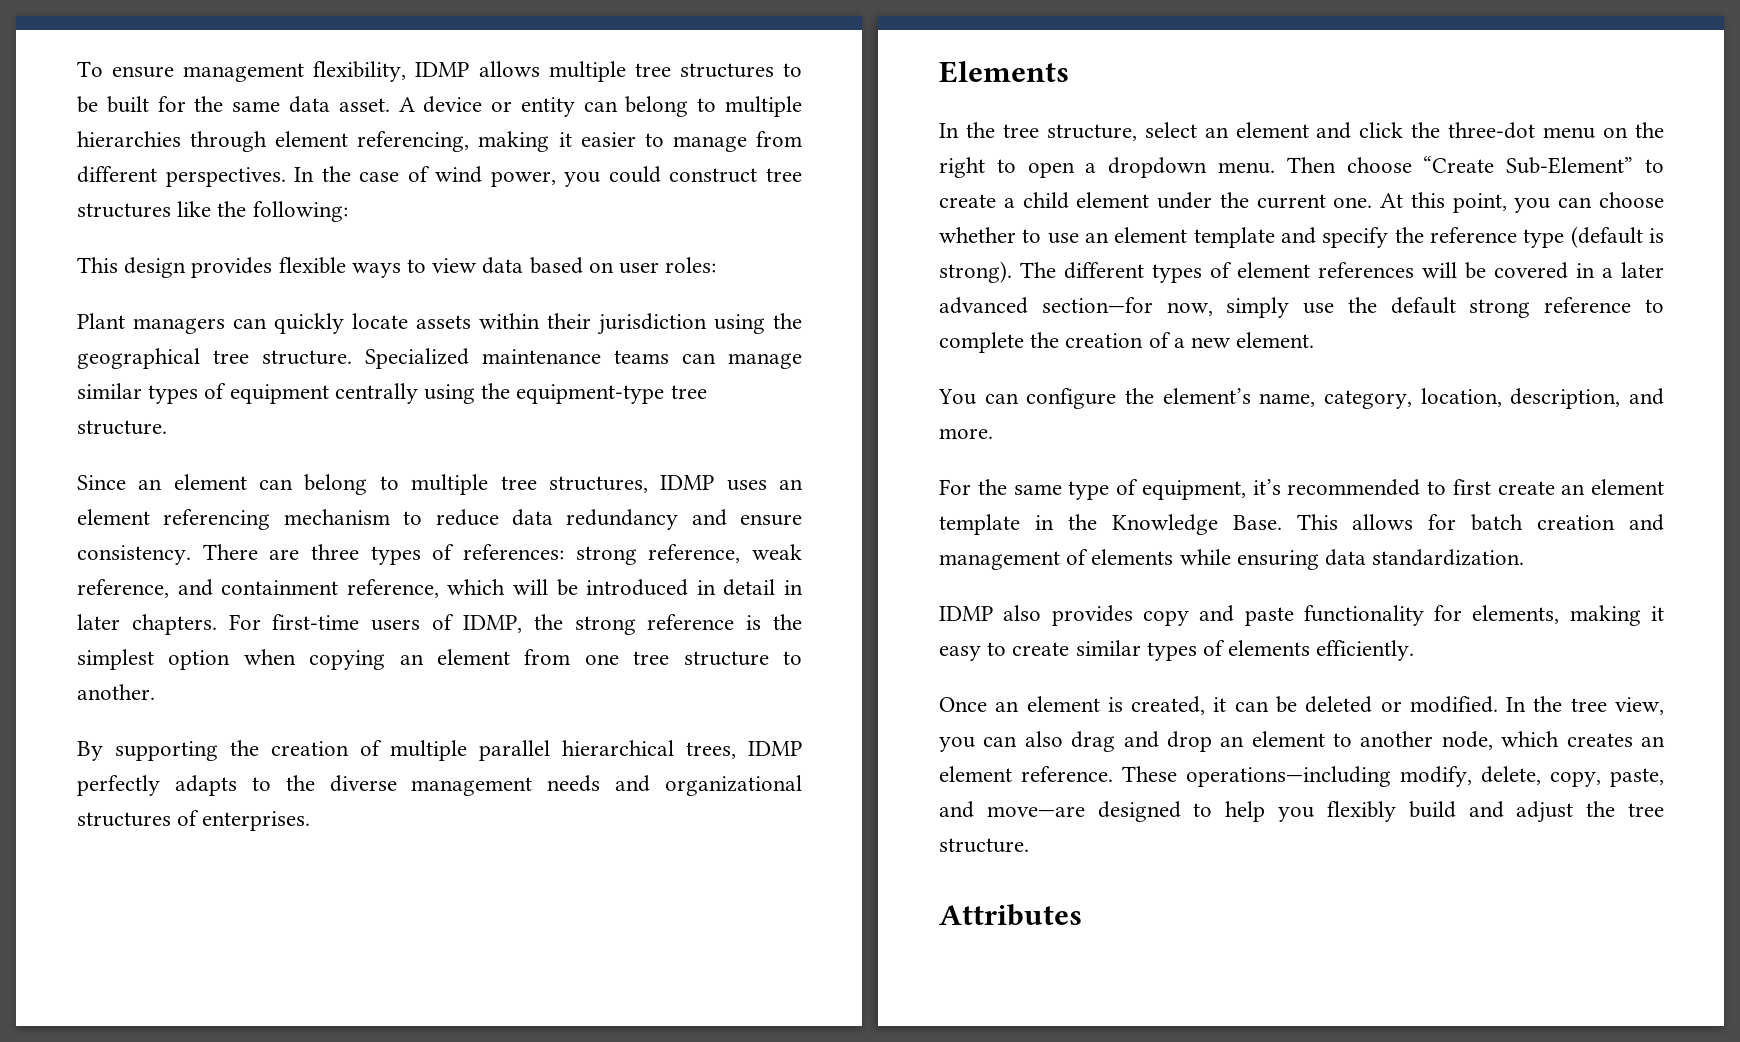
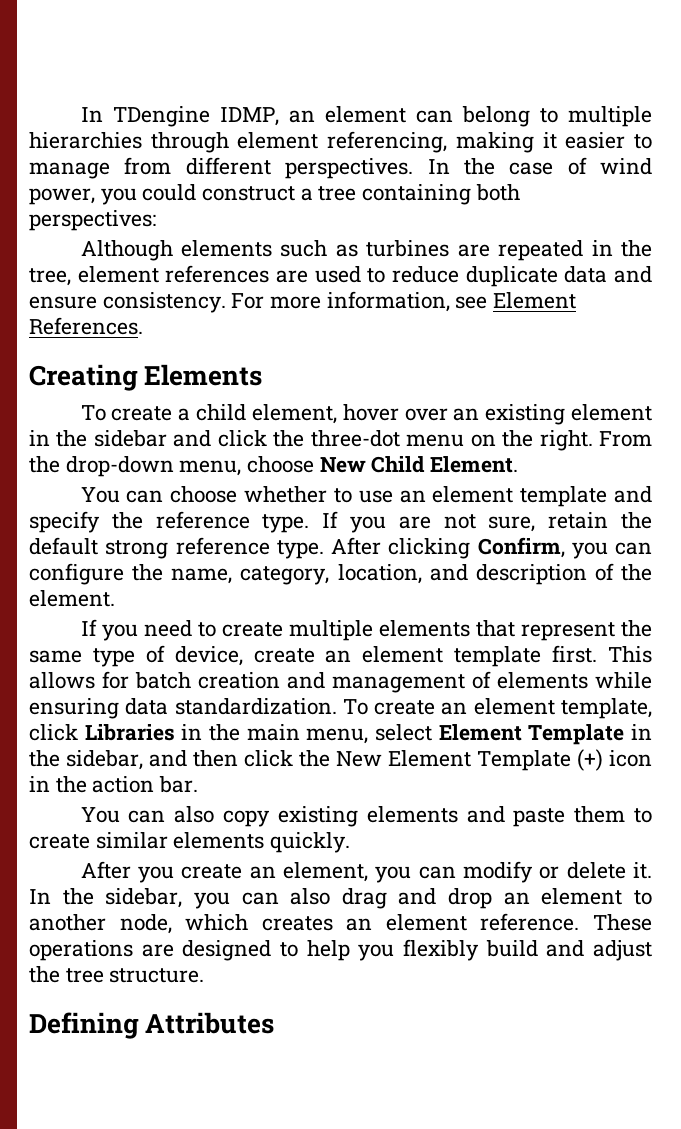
- To ensure management flexibility, IDMP allows multiple tree structures to be built for the same data asset. A device or entity can belong to multiple hierarchies through element referencing, making it easier to manage from different perspectives.
+ In TDengine IDMP, an element can belong to multiple hierarchies through element referencing, making it easier to manage from different perspectives.
- In the case of wind power, you could construct tree structures like the following:
- This design provides flexible ways to view data based on user roles:
- Plant managers can quickly locate assets within their jurisdiction using the geographical tree structure. Specialized maintenance teams can manage similar types of equipment centrally using the equipment-type tree structure.
- Since an element can belong to multiple tree structures, IDMP uses an element referencing mechanism to reduce data redundancy and ensure consistency. There are three types of references: strong reference, weak reference, and containment reference, which will be introduced in detail in later chapters. For first-time users of IDMP, the strong reference is the simplest option when copying an element from one tree structure to another.
- By supporting the creation of multiple parallel hierarchical trees, IDMP perfectly adapts to the diverse management needs and organizational structures of enterprises.
- Elements
- In the tree structure, select an element and click the three-dot menu on the right to open a dropdown menu. Then choose “Create Sub-Element” to create a child element under the current one. At this point, you can choose whether to use an element template and specify the reference type (default is strong). The different types of element references will be covered in a later advanced section—for now, simply use the default strong reference to complete the creation of a new element.
- You can configure the element’s name, category, location, description, and more.
- For the same type of equipment, it’s recommended to first create an element template in the Knowledge Base.
+ In the case of wind power, you could construct a tree containing both perspectives:
+ Although elements such as turbines are repeated in the tree, element references are used to reduce duplicate data and ensure consistency. For more information, see Element References.
+ Creating Elements
+ To create a child element, hover over an existing element in the sidebar and click the three-dot menu on the right. From the drop-down menu, choose New Child Element.
+ You can choose whether to use an element template and specify the reference type. If you are not sure, retain the default strong reference type. After clicking Confirm, you can configure the name, category, location, and description of the element.
+ If you need to create multiple elements that represent the same type of device, create an element template first.
- This allows for batch creation and management of elements while ensuring data standardization.
- IDMP also provides copy and paste functionality for elements, making it easy to create similar types of elements efficiently.
- Once an element is created, it can be deleted or modified. In the tree view, you can also drag and drop an element to another node, which creates an element reference.
+ This allows for batch creation and management of elements while ensuring data standardization. To create an element template, click Libraries in the main menu, select Element Template in the sidebar, and then click the New Element Template (+) icon in the action bar.
+ You can also copy existing elements and paste them to create similar elements quickly.
+ After you create an element, you can modify or delete it. In the sidebar, you can also drag and drop an element to another node, which creates an element reference.
- These operations—including modify, delete, copy, paste, and move—are designed to help you flexibly build and adjust the tree structure.
+ These operations are designed to help you flexibly build and adjust the tree structure.
- Attributes
+ Defining Attributes

